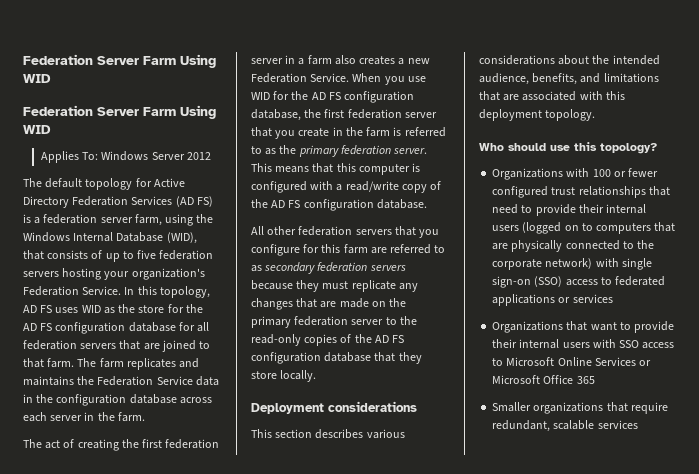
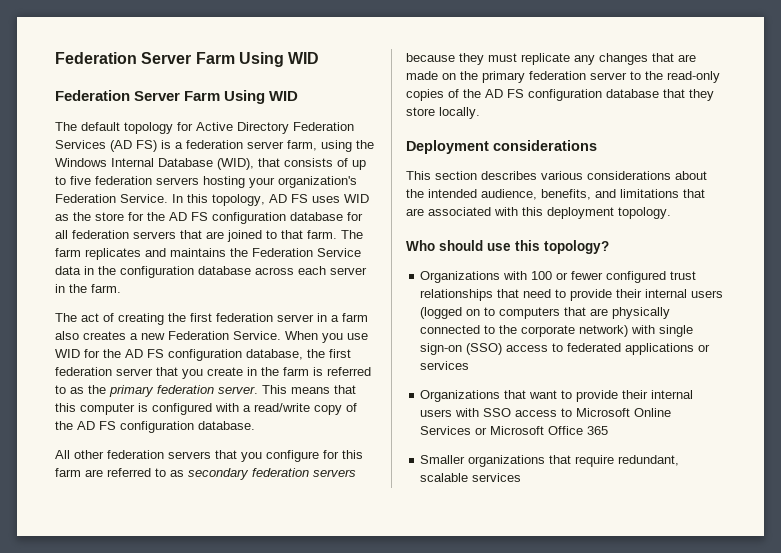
- Applies To: Windows Server 2012

